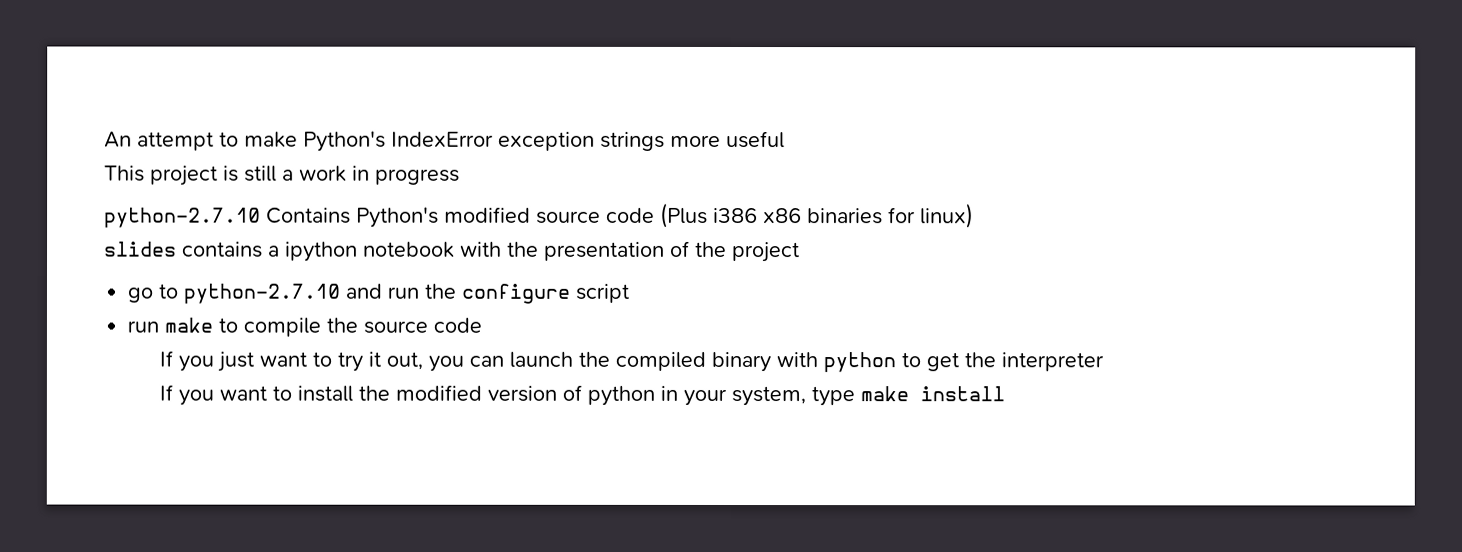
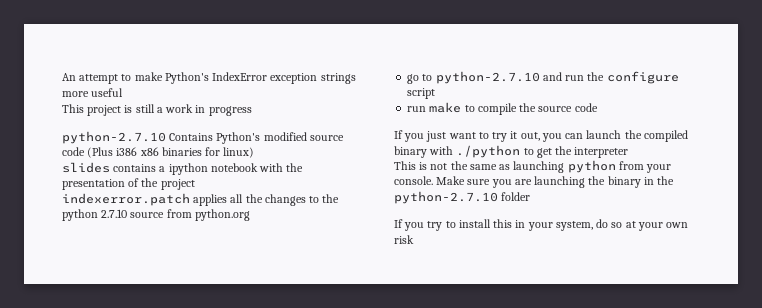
+ indexerror.patch applies all the changes to the python 2.7.10 source from python.org
- If you just want to try it out, you can launch the compiled binary with python to get the interpreter
+ If you just want to try it out, you can launch the compiled binary with ./python to get the interpreter
- If you want to install the modified version of python in your system, type make install
+ This is not the same as launching python from your console. Make sure you are launching the binary in the python-2.7.10 folder
+ If you try to install this in your system, do so at your own risk

